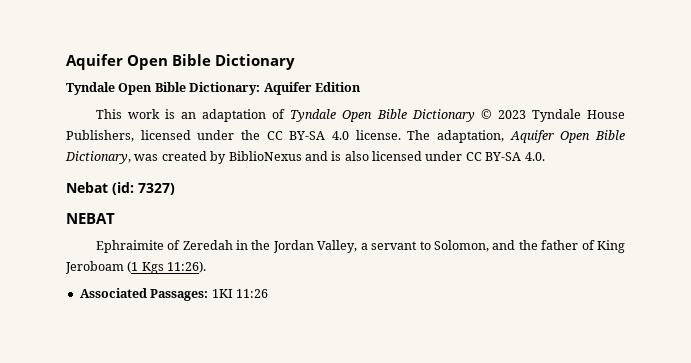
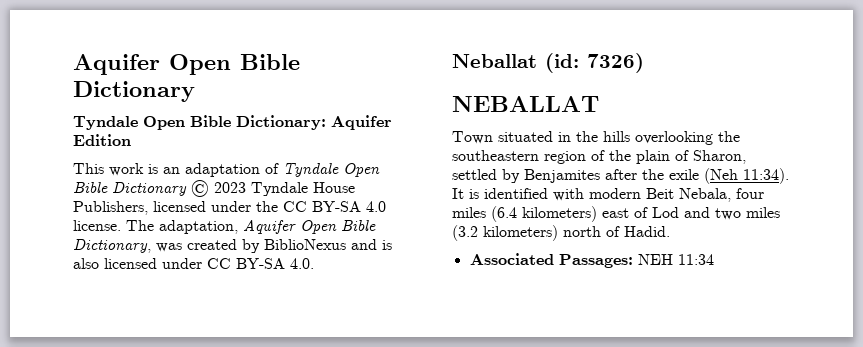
- Nebat (id: 7327)
- NEBAT
- Ephraimite of Zeredah in the Jordan Valley, a servant to Solomon, and the father of King Jeroboam (1 Kgs 11:26).
+ Neballat (id: 7326)
+ NEBALLAT
+ Town situated in the hills overlooking the southeastern region of the plain of Sharon, settled by Benjamites after the exile (Neh 11:34). It is identified with modern Beit Nebala, four miles (6.4 kilometers) east of Lod and two miles (3.2 kilometers) north of Hadid.
- Associated Passages: 1KI 11:26
+ Associated Passages: NEH 11:34

